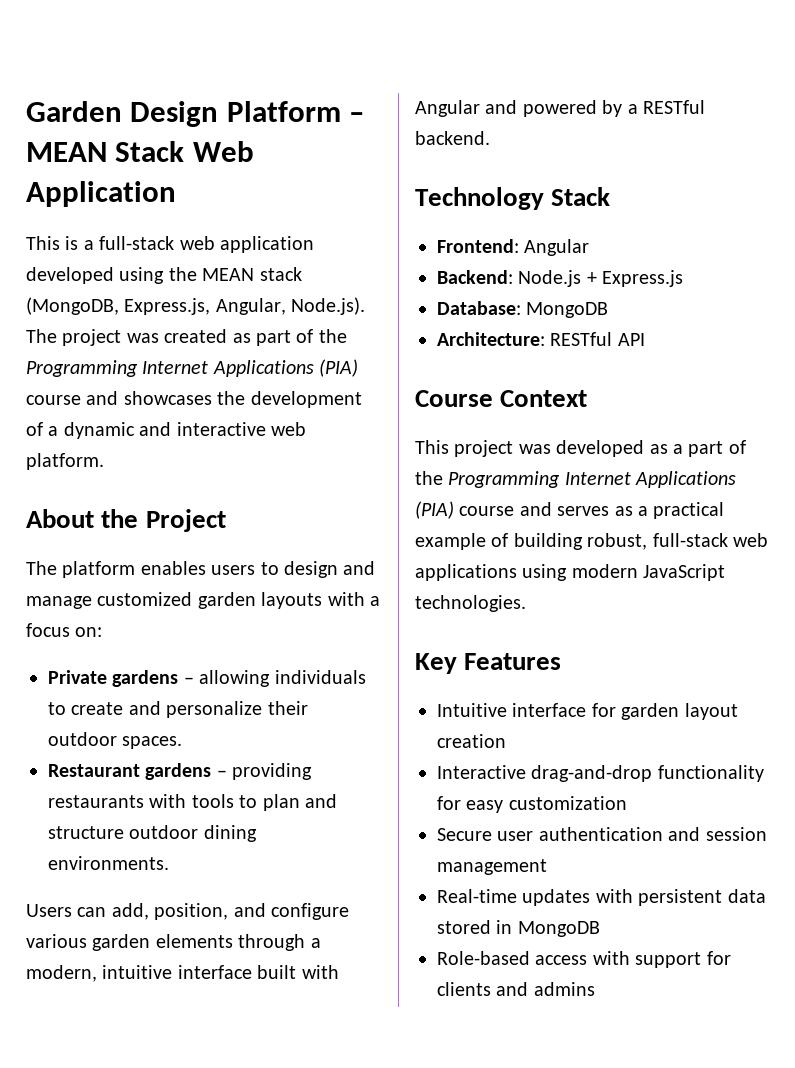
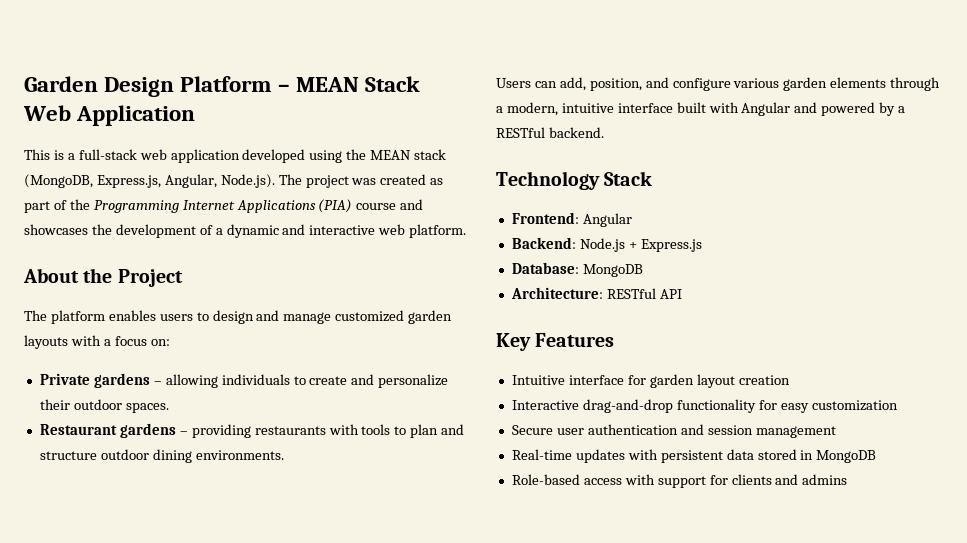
- Course Context
- This project was developed as a part of the Programming Internet Applications (PIA) course and serves as a practical example of building robust, full-stack web applications using modern JavaScript technologies.

